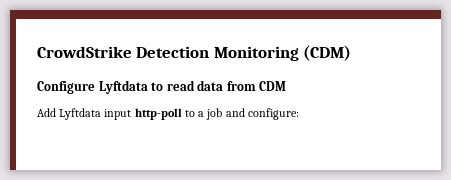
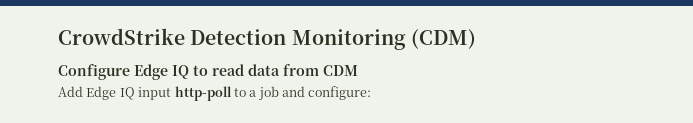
- Configure Lyftdata to read data from CDM
+ Configure Edge IQ to read data from CDM
- Add Lyftdata input http-poll to a job and configure:
+ Add Edge IQ input http-poll to a job and configure:

